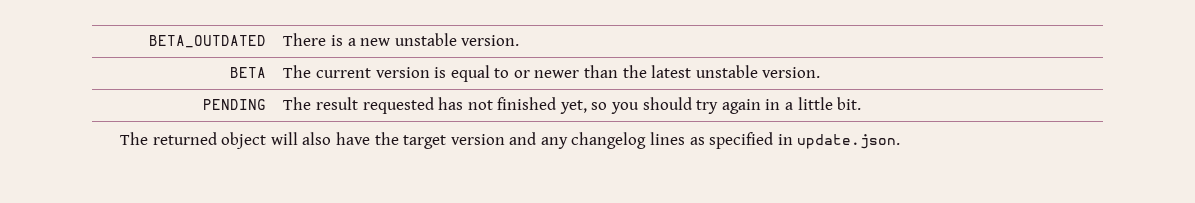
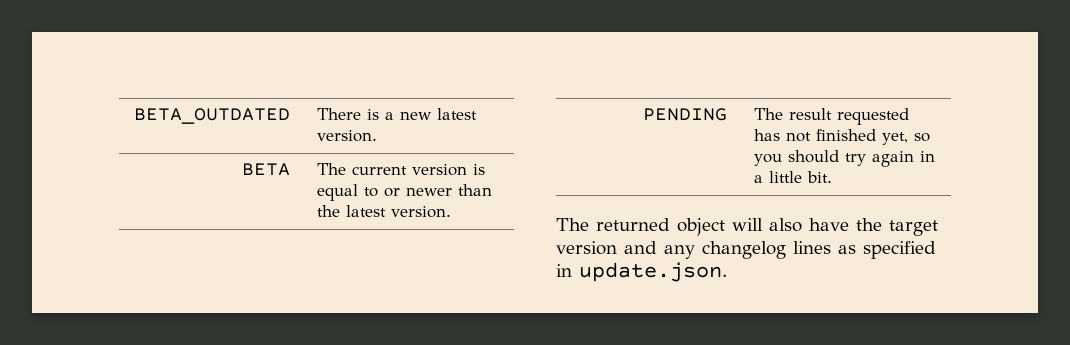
- BETA_OUTDATED | There is a new unstable version.
+ BETA_OUTDATED | There is a new latest version.
- BETA | The current version is equal to or newer than the latest unstable version.
+ BETA | The current version is equal to or newer than the latest version.

